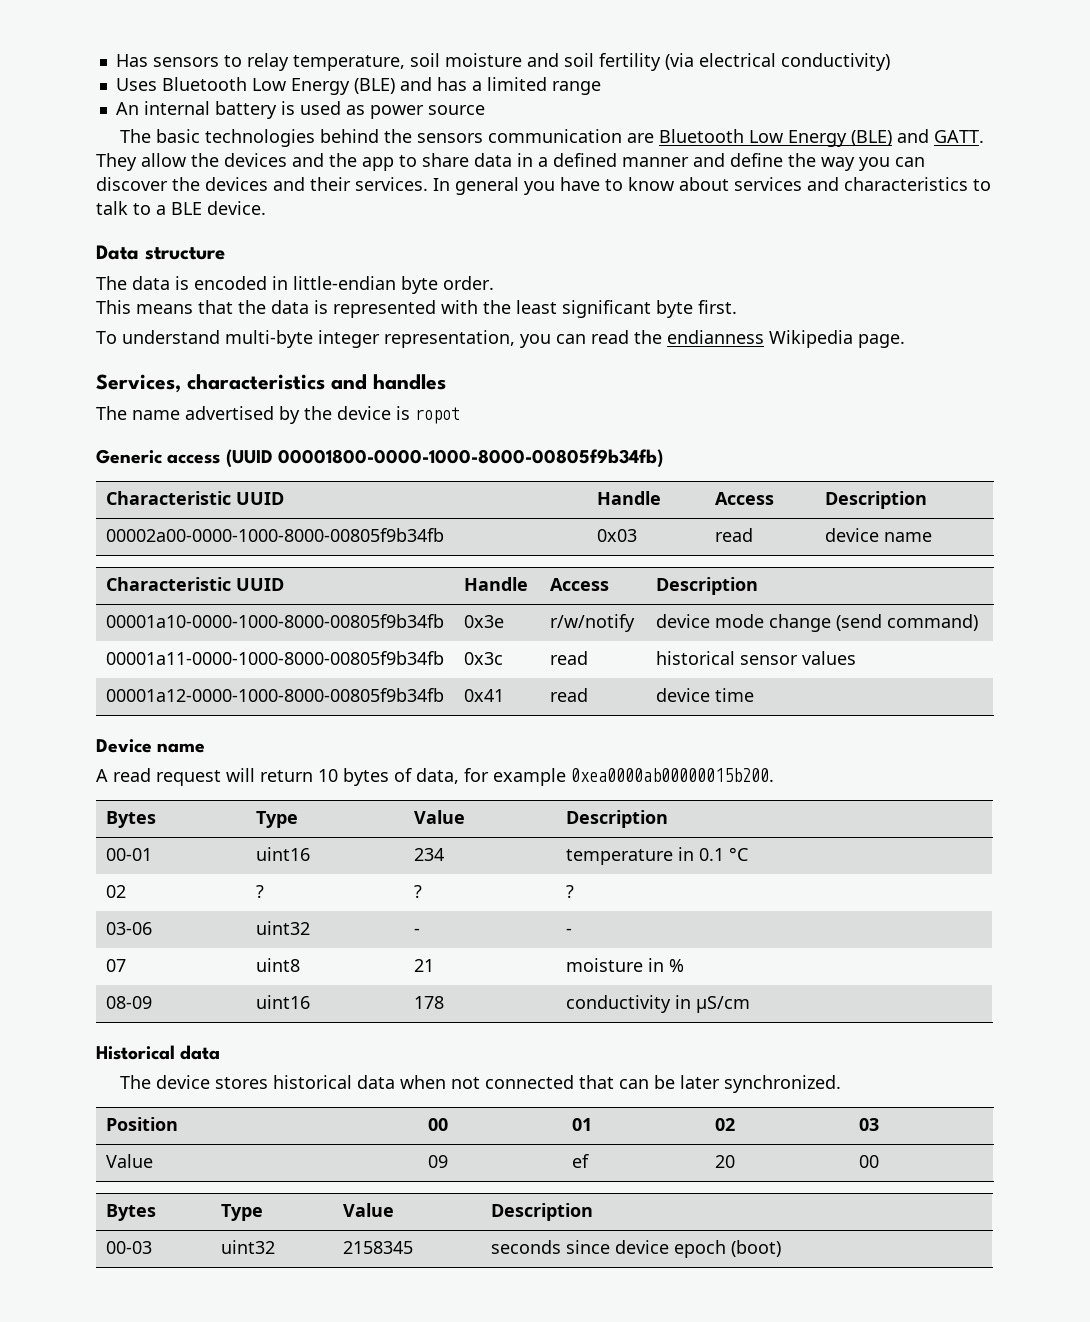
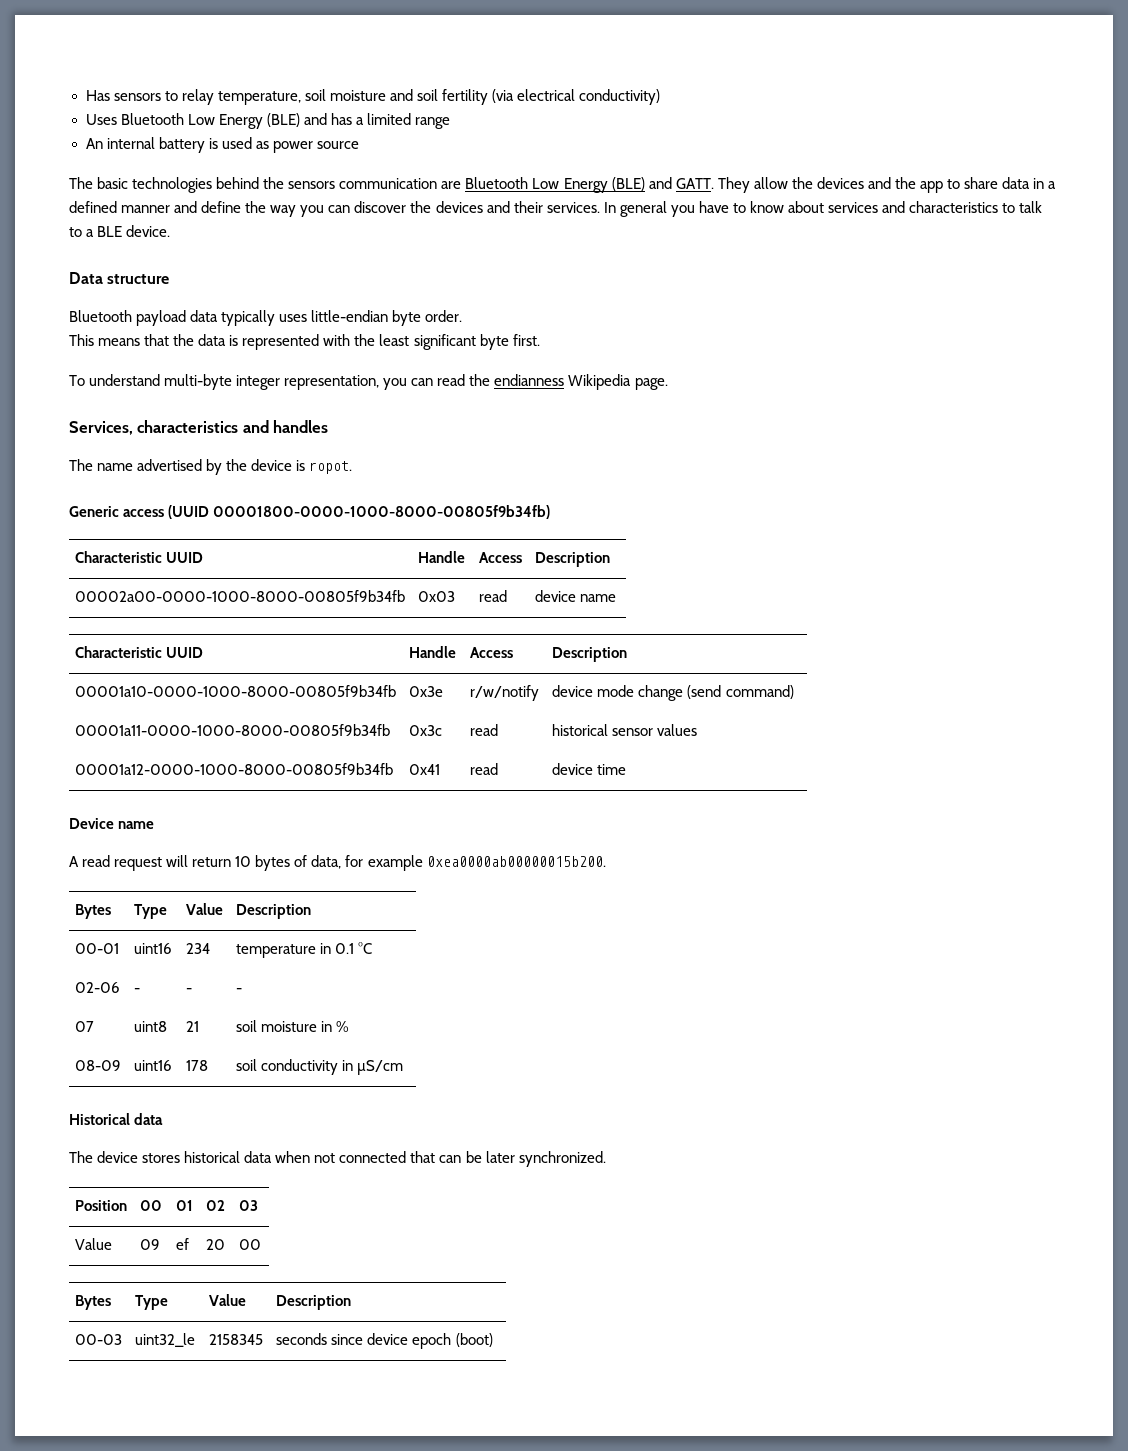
- The data is encoded in little-endian byte order.
+ Bluetooth payload data typically uses little-endian byte order.
- The name advertised by the device is ropot
+ The name advertised by the device is ropot.
- 02 | ? | ? | ?
- 03-06 | uint32 | - | -
+ 02-06 | - | - | -
- 07 | uint8 | 21 | moisture in %
+ 07 | uint8 | 21 | soil moisture in %
- 08-09 | uint16 | 178 | conductivity in µS/cm
+ 08-09 | uint16 | 178 | soil conductivity in µS/cm
- 00-03 | uint32 | 2158345 | seconds since device epoch (boot)
+ 00-03 | uint32_le | 2158345 | seconds since device epoch (boot)

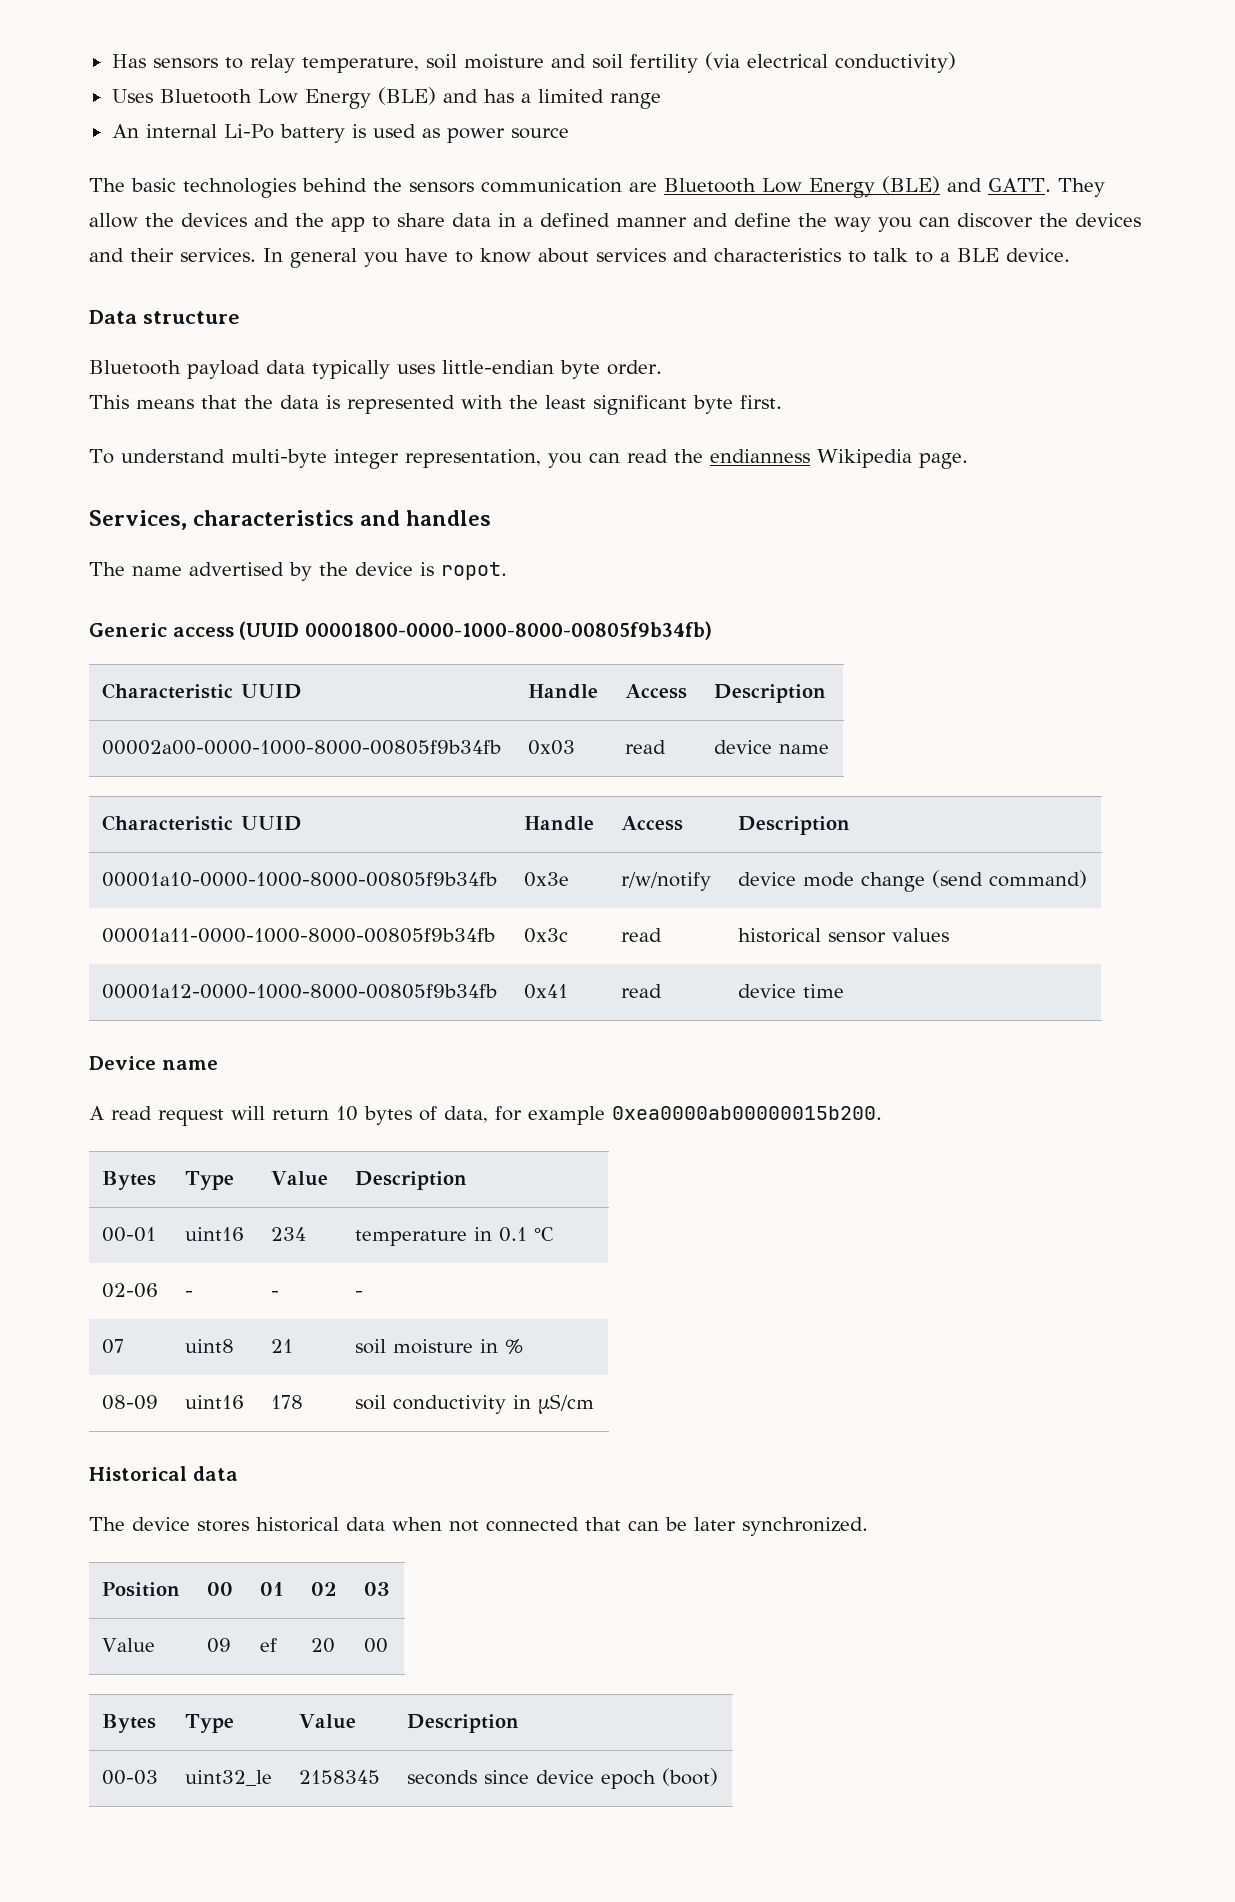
- An internal battery is used as power source
+ An internal Li-Po battery is used as power source

